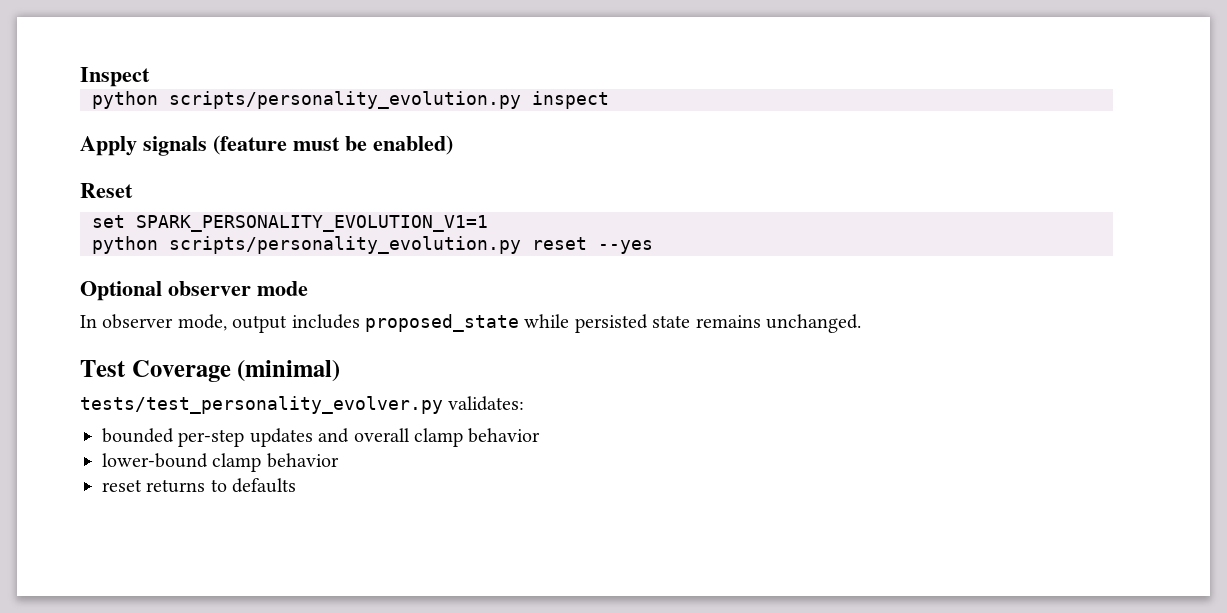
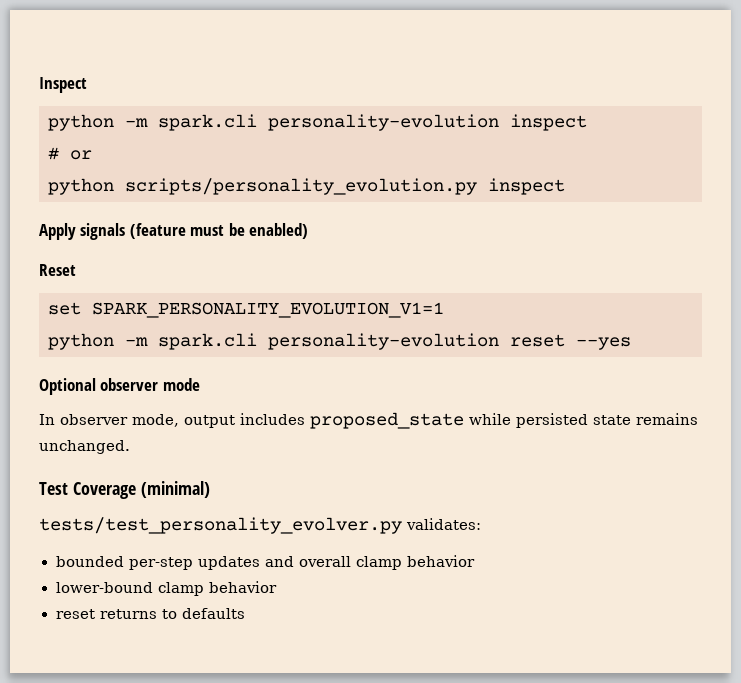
+ python -m spark.cli personality-evolution inspect
+ # or
- python scripts/personality_evolution.py reset --yes
+ python -m spark.cli personality-evolution reset --yes

